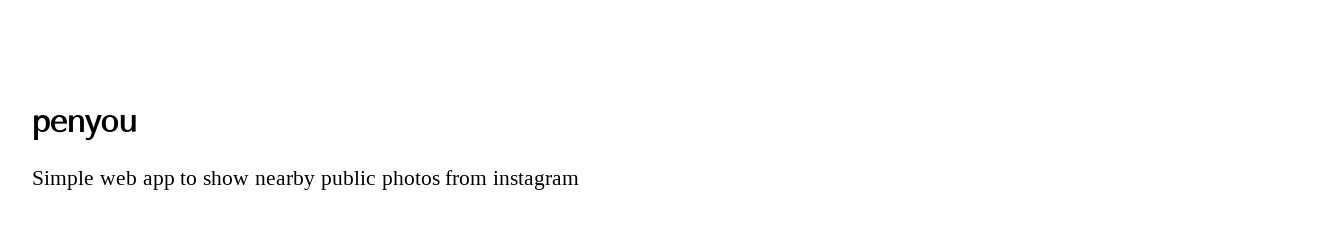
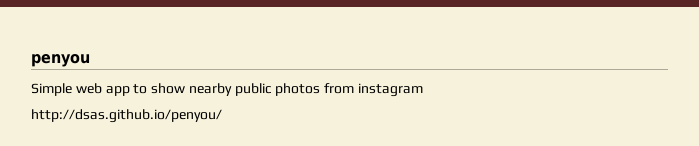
+ http://dsas.github.io/penyou/

